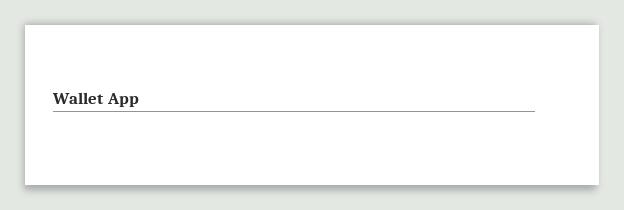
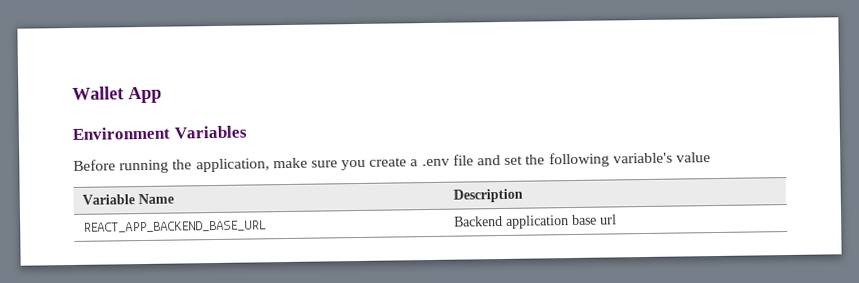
+ Environment Variables
+ Before running the application, make sure you create a .env file and set the following variable's value
+ Variable Name | Description
+ REACT_APP_BACKEND_BASE_URL | Backend application base url

